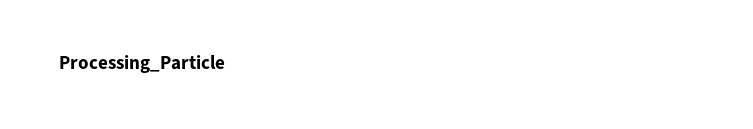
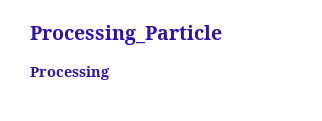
+ Processing

